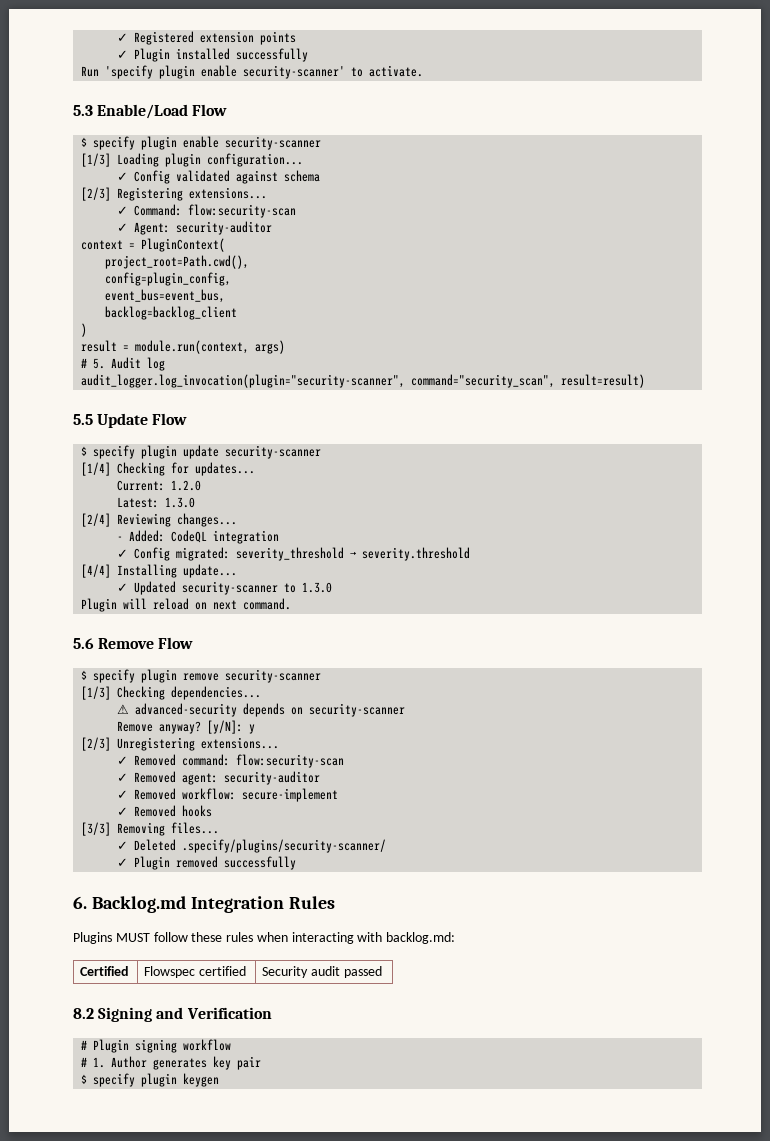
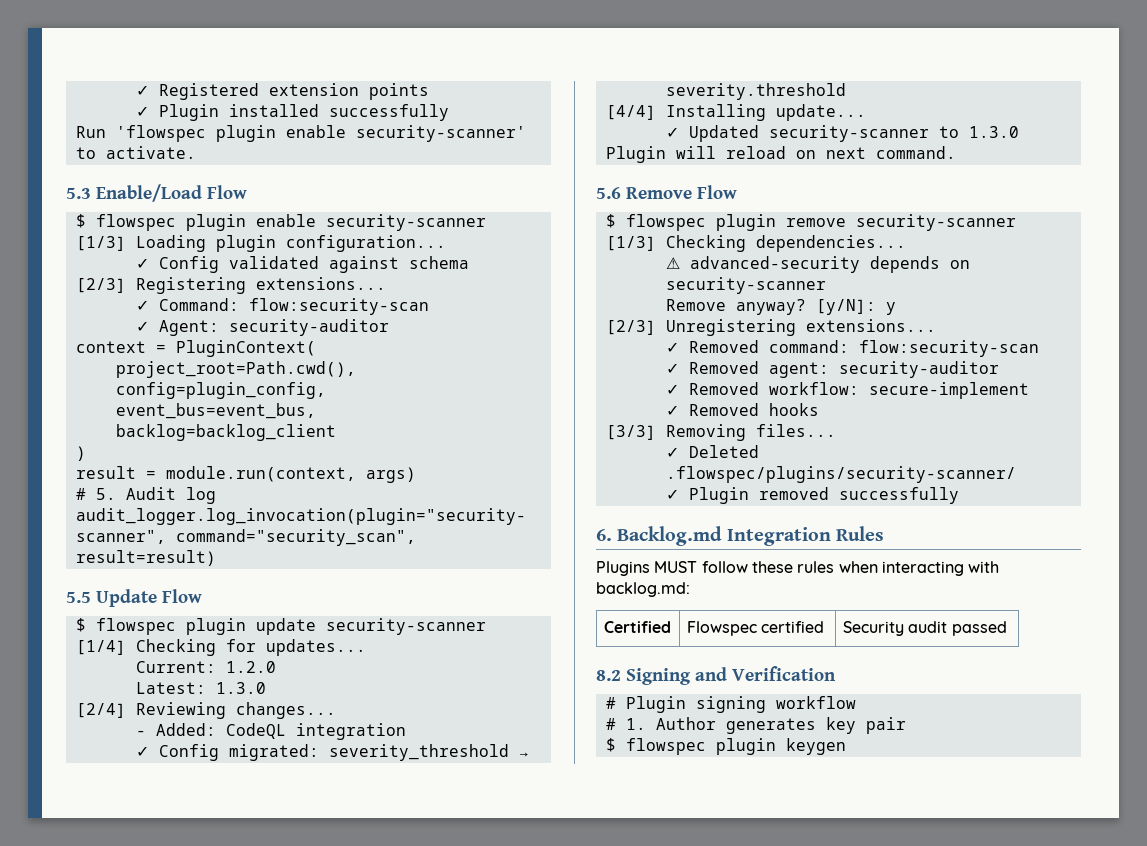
- Run 'specify plugin enable security-scanner' to activate.
+ Run 'flowspec plugin enable security-scanner' to activate.
- $ specify plugin enable security-scanner
+ $ flowspec plugin enable security-scanner
- $ specify plugin update security-scanner
+ $ flowspec plugin update security-scanner
- $ specify plugin remove security-scanner
+ $ flowspec plugin remove security-scanner
- ✓ Deleted .specify/plugins/security-scanner/
+ ✓ Deleted .flowspec/plugins/security-scanner/
- $ specify plugin keygen
+ $ flowspec plugin keygen

